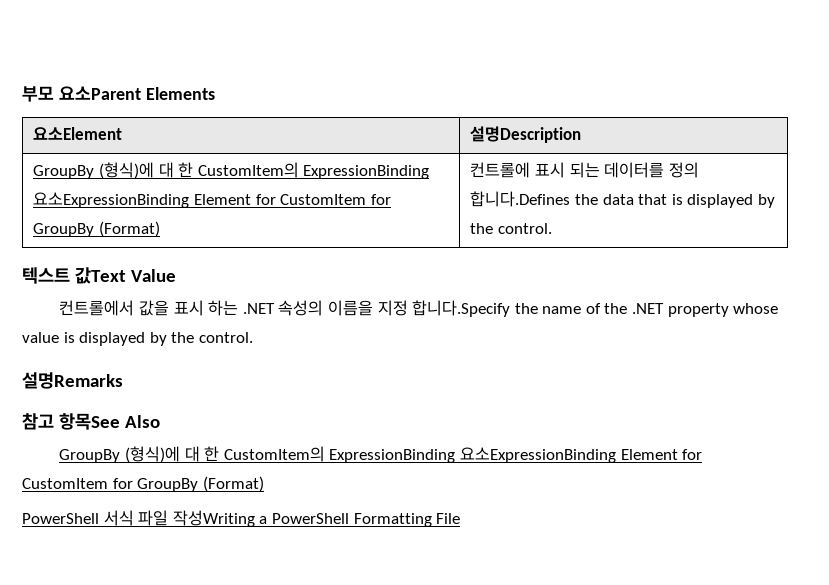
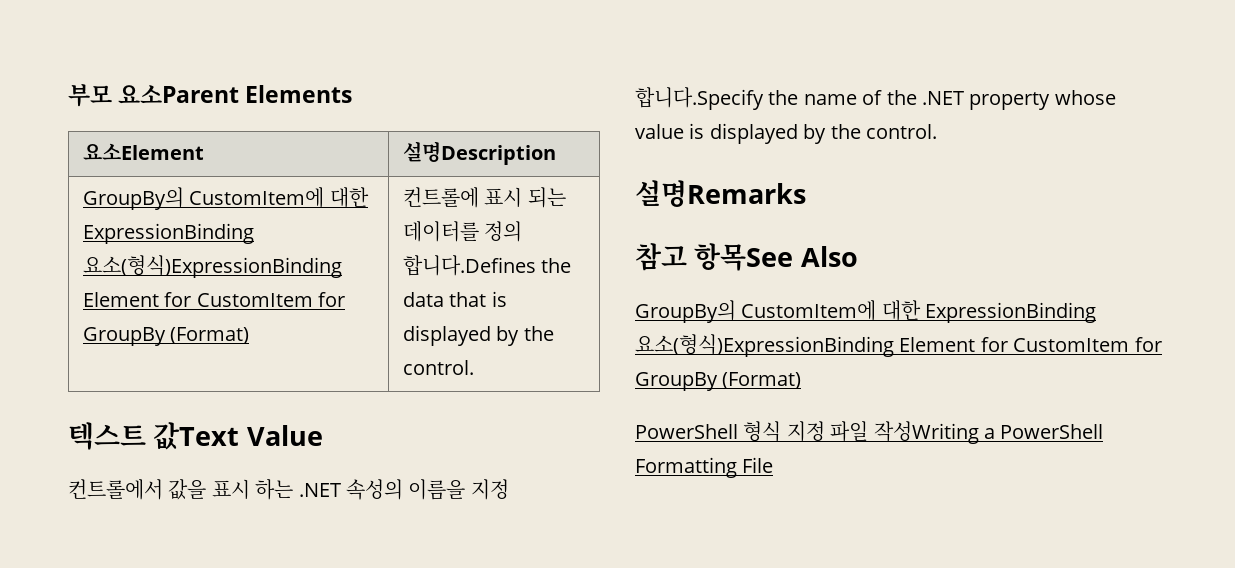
- GroupBy (형식)에 대 한 CustomItem의 ExpressionBinding 요소ExpressionBinding Element for CustomItem for GroupBy (Format) | 컨트롤에 표시 되는 데이터를 정의 합니다.Defines the data that is displayed by the control.
+ GroupBy의 CustomItem에 대한 ExpressionBinding 요소(형식)ExpressionBinding Element for CustomItem for GroupBy (Format) | 컨트롤에 표시 되는 데이터를 정의 합니다.Defines the data that is displayed by the control.
  참고 항목See Also
- GroupBy (형식)에 대 한 CustomItem의 ExpressionBinding 요소ExpressionBinding Element for CustomItem for GroupBy (Format)
+ GroupBy의 CustomItem에 대한 ExpressionBinding 요소(형식)ExpressionBinding Element for CustomItem for GroupBy (Format)
- PowerShell 서식 파일 작성Writing a PowerShell Formatting File
+ PowerShell 형식 지정 파일 작성Writing a PowerShell Formatting File

